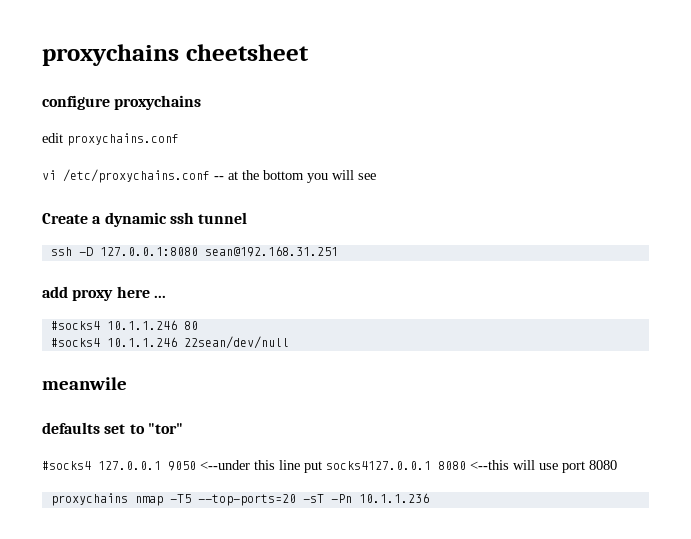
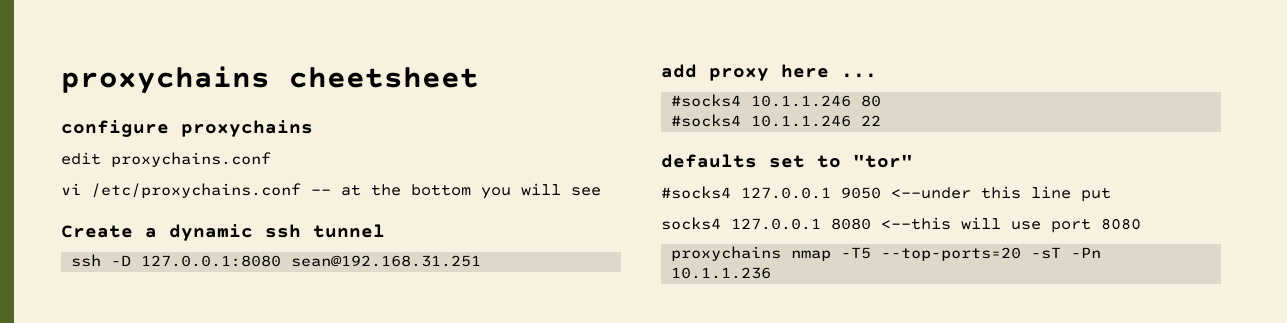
- #socks4 10.1.1.246 22sean/dev/null
- meanwile
+ #socks4 10.1.1.246 22
- #socks4 127.0.0.1 9050 <--under this line put socks4127.0.0.1 8080 <--this will use port 8080
+ #socks4 127.0.0.1 9050 <--under this line put
+ socks4 127.0.0.1 8080 <--this will use port 8080

